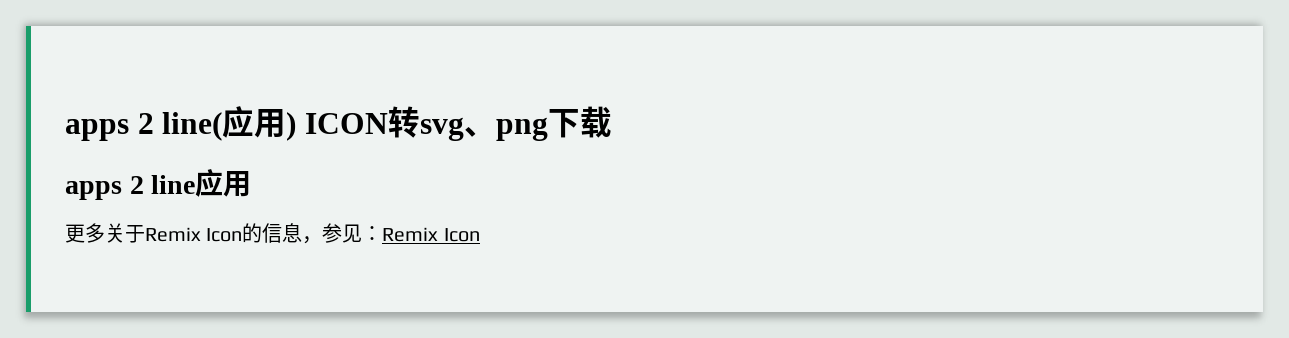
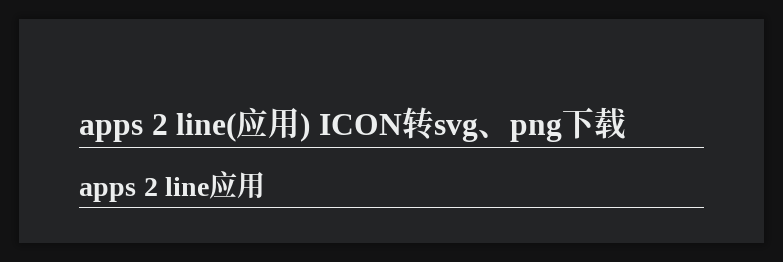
- 更多关于Remix Icon的信息，参见：Remix Icon

